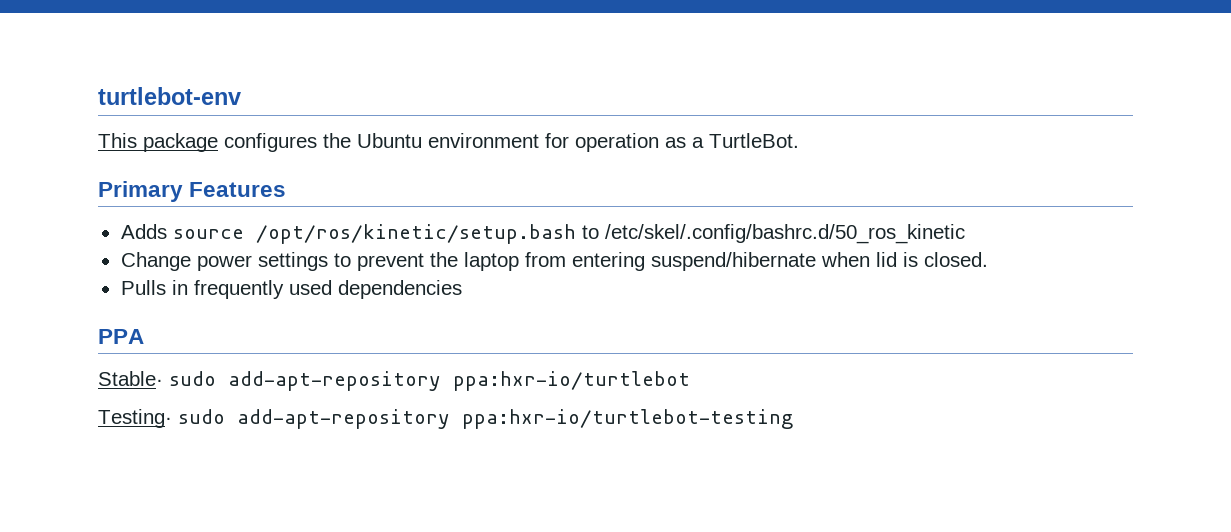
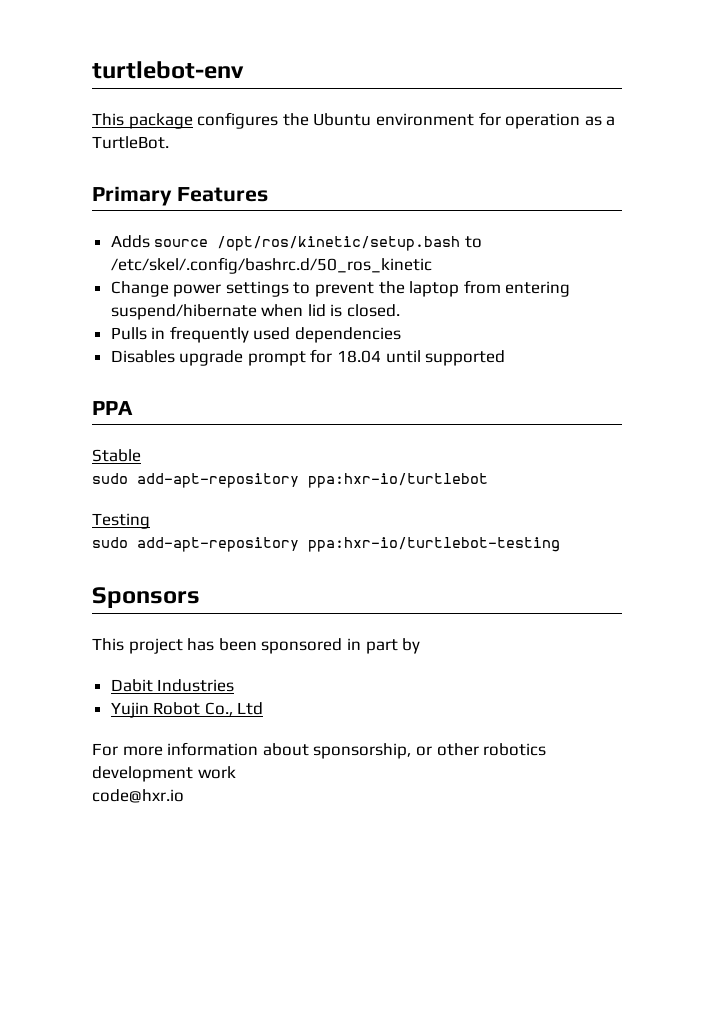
+ Disables upgrade prompt for 18.04 until supported
- Stable· sudo add-apt-repository ppa:hxr-io/turtlebot
+ Stable
+ sudo add-apt-repository ppa:hxr-io/turtlebot
- Testing· sudo add-apt-repository ppa:hxr-io/turtlebot-testing
+ Testing
+ sudo add-apt-repository ppa:hxr-io/turtlebot-testing
+ Sponsors
+ This project has been sponsored in part by
+ Dabit Industries
+ Yujin Robot Co., Ltd
+ For more information about sponsorship, or other robotics development work
+ code@hxr.io

